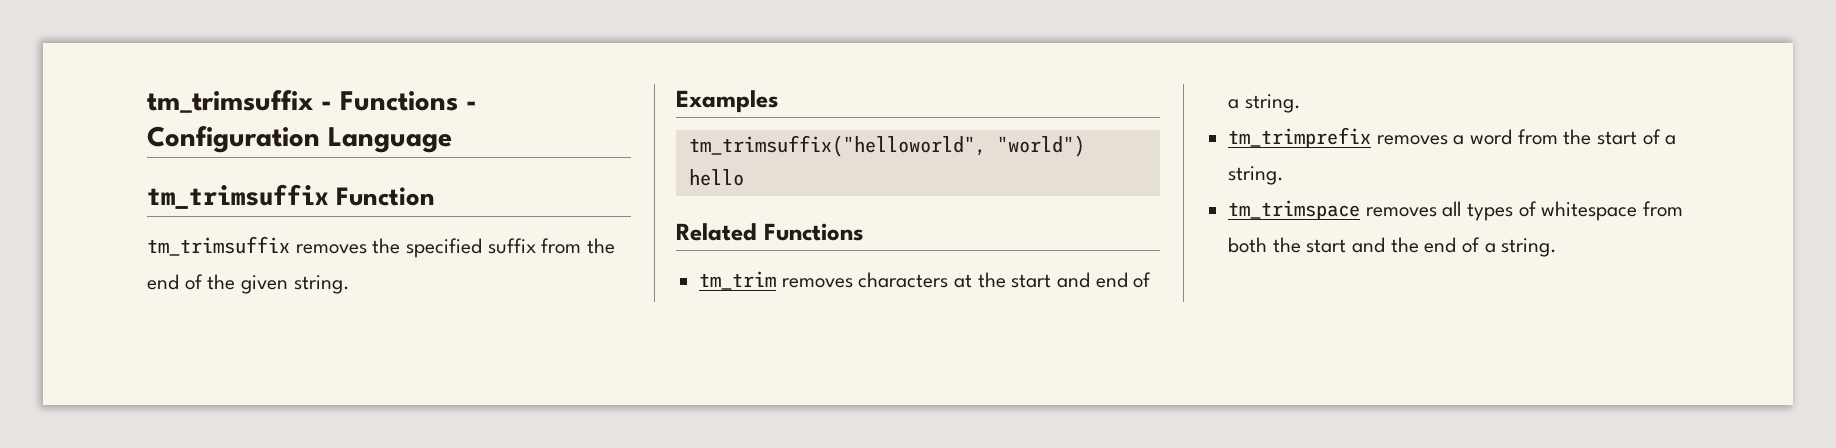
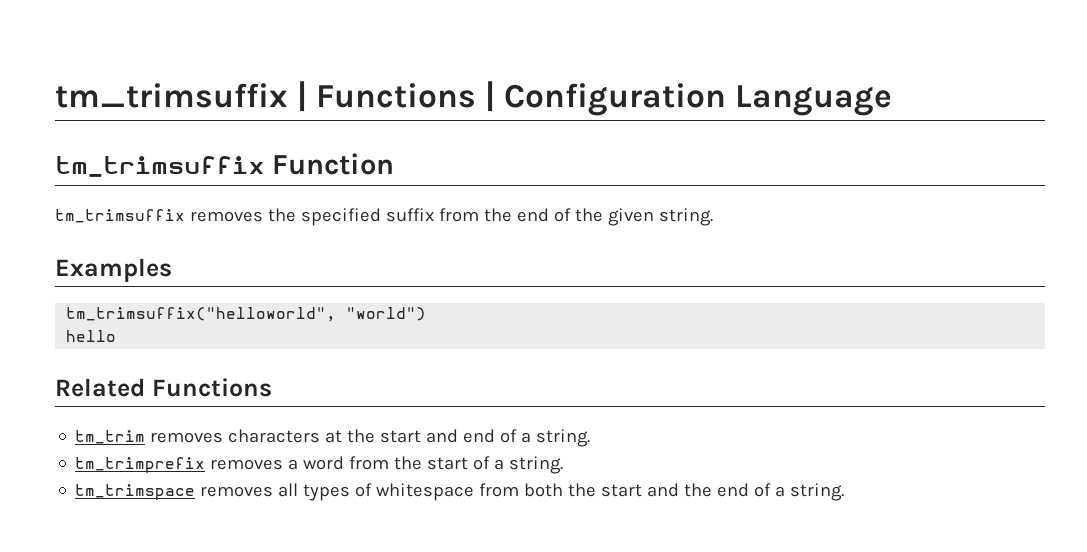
- tm_trimsuffix - Functions - Configuration Language
+ tm_trimsuffix | Functions | Configuration Language

